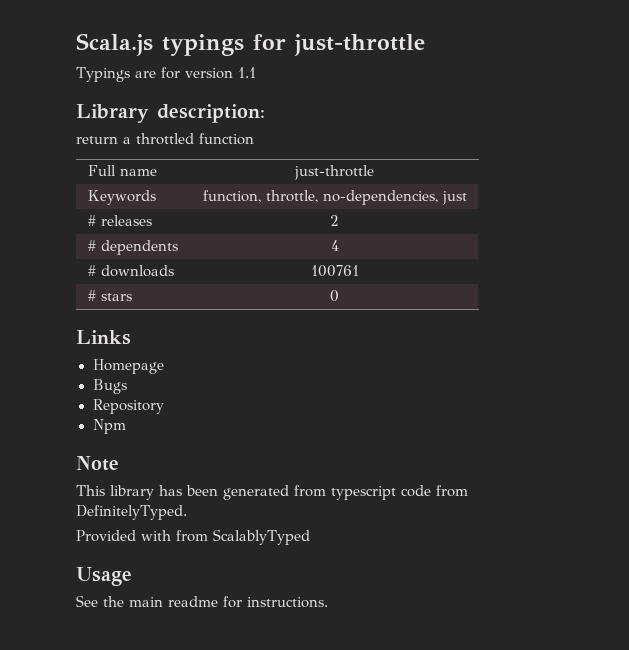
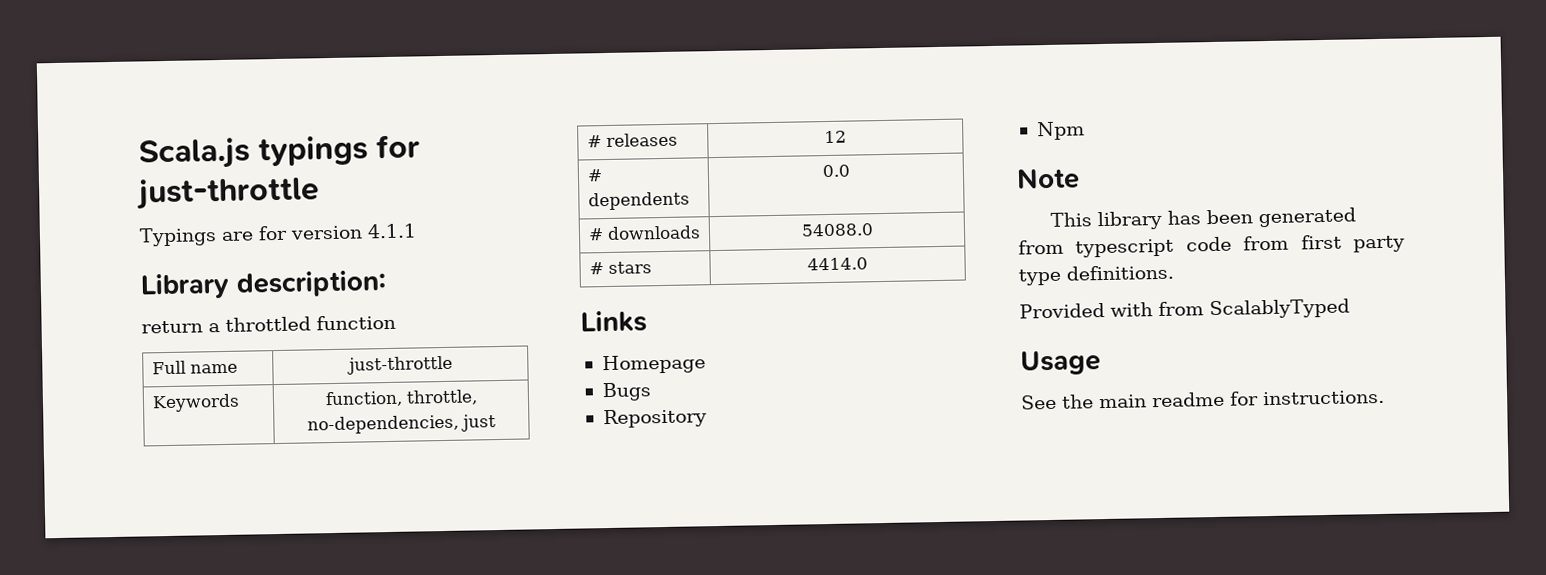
- Typings are for version 1.1
+ Typings are for version 4.1.1
- # releases | 2
+ # releases | 12
- # dependents | 4
+ # dependents | 0.0
- # downloads | 100761
+ # downloads | 54088.0
- # stars | 0
+ # stars | 4414.0
- This library has been generated from typescript code from DefinitelyTyped.
+ This library has been generated from typescript code from first party type definitions.

